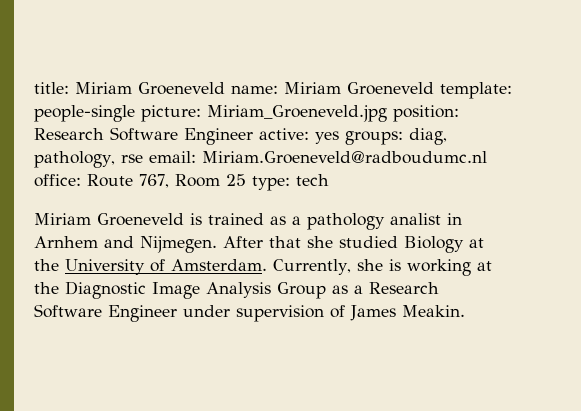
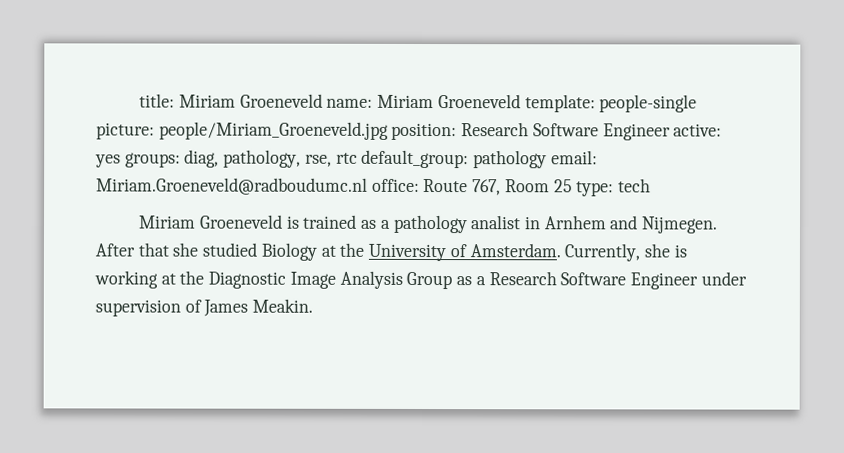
- title: Miriam Groeneveld name: Miriam Groeneveld template: people-single picture: Miriam_Groeneveld.jpg position: Research Software Engineer active: yes groups: diag, pathology, rse email: Miriam.Groeneveld@radboudumc.nl office: Route 767, Room 25 type: tech
+ title: Miriam Groeneveld name: Miriam Groeneveld template: people-single picture: people/Miriam_Groeneveld.jpg position: Research Software Engineer active: yes groups: diag, pathology, rse, rtc default_group: pathology email: Miriam.Groeneveld@radboudumc.nl office: Route 767, Room 25 type: tech

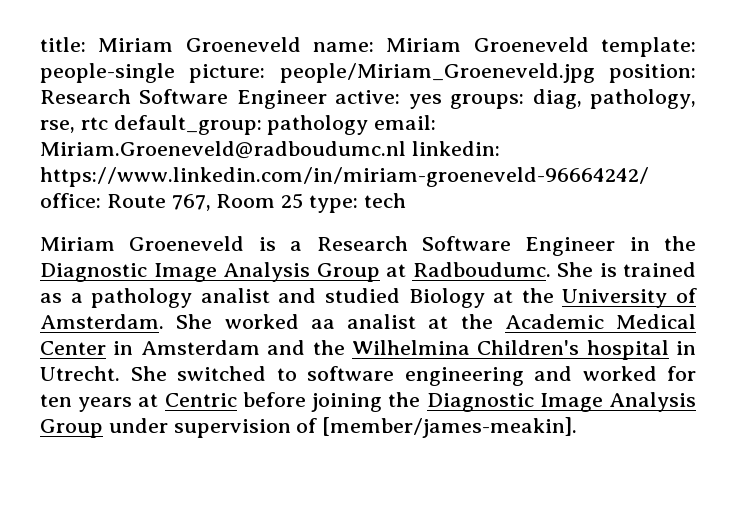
- title: Miriam Groeneveld name: Miriam Groeneveld template: people-single picture: people/Miriam_Groeneveld.jpg position: Research Software Engineer active: yes groups: diag, pathology, rse, rtc default_group: pathology email: Miriam.Groeneveld@radboudumc.nl office: Route 767, Room 25 type: tech
+ title: Miriam Groeneveld name: Miriam Groeneveld template: people-single picture: people/Miriam_Groeneveld.jpg position: Research Software Engineer active: yes groups: diag, pathology, rse, rtc default_group: pathology email: Miriam.Groeneveld@radboudumc.nl linkedin: https://www.linkedin.com/in/miriam-groeneveld-96664242/ office: Route 767, Room 25 type: tech
- Miriam Groeneveld is trained as a pathology analist in Arnhem and Nijmegen. After that she studied Biology at the University of Amsterdam.
+ Miriam Groeneveld is a Research Software Engineer in the Diagnostic Image Analysis Group at Radboudumc. She is trained as a pathology analist and studied Biology at the University of Amsterdam.
- Currently, she is working at the Diagnostic Image Analysis Group as a Research Software Engineer under supervision of James Meakin.
+ She worked aa analist at the Academic Medical Center in Amsterdam and the Wilhelmina Children's hospital in Utrecht. She switched to software engineering and worked for ten years at Centric before joining the Diagnostic Image Analysis Group under supervision of [member/james-meakin].

